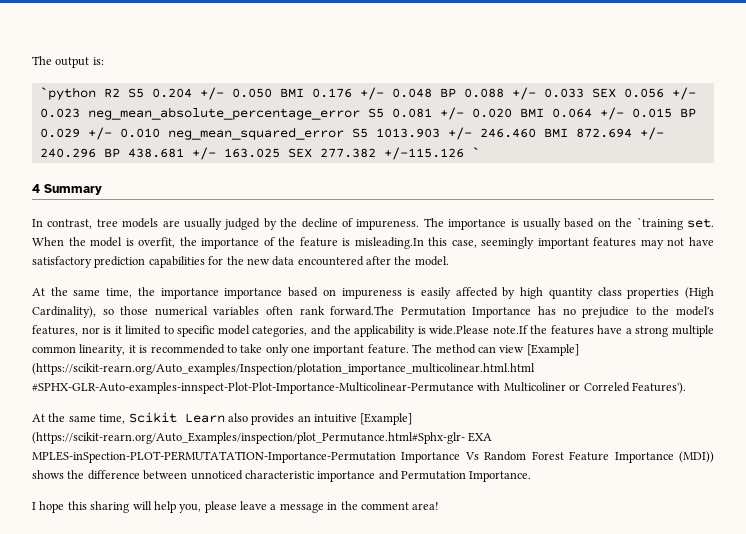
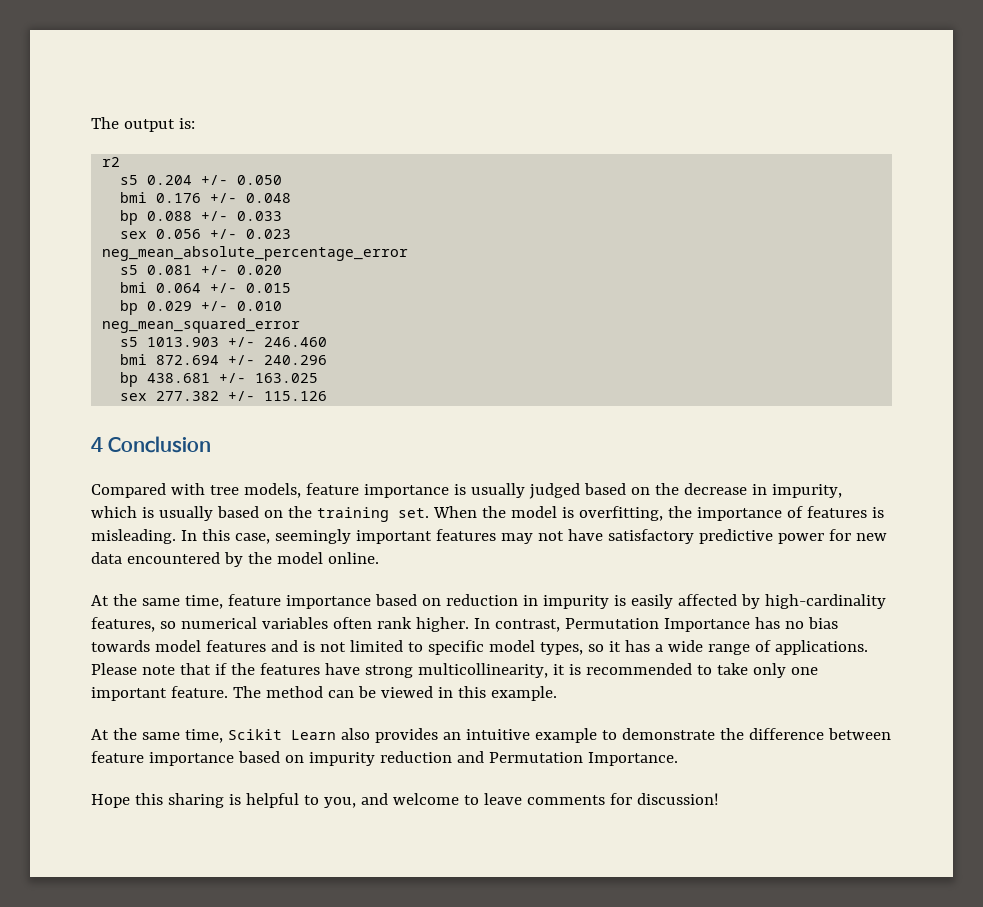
- `python R2 S5 0.204 +/- 0.050 BMI 0.176 +/- 0.048 BP 0.088 +/- 0.033 SEX 0.056 +/- 0.023 neg_mean_absolute_percentage_error S5 0.081 +/- 0.020 BMI 0.064 +/- 0.015 BP 0.029 +/- 0.010 neg_mean_squared_error S5 1013.903 +/- 246.460 BMI 872.694 +/- 240.296 BP 438.681 +/- 163.025 SEX 277.382 +/-115.126 `
- 4 Summary
- In contrast, tree models are usually judged by the decline of impureness. The importance is usually based on the `training set.
+ r2
+ s5 0.204 +/- 0.050
+ bmi 0.176 +/- 0.048
+ bp 0.088 +/- 0.033
+ sex 0.056 +/- 0.023
+ neg_mean_absolute_percentage_error
+ s5 0.081 +/- 0.020
+ bmi 0.064 +/- 0.015
+ bp 0.029 +/- 0.010
+ neg_mean_squared_error
+ s5 1013.903 +/- 246.460
+ bmi 872.694 +/- 240.296
+ bp 438.681 +/- 163.025
+ sex 277.382 +/- 115.126
+ 4 Conclusion
+ Compared with tree models, feature importance is usually judged based on the decrease in impurity, which is usually based on the training set.
- When the model is overfit, the importance of the feature is misleading.In this case, seemingly important features may not have satisfactory prediction capabilities for the new data encountered after the model.
- At the same time, the importance importance based on impureness is easily affected by high quantity class properties (High Cardinality), so those numerical variables often rank forward.The Permutation Importance has no prejudice to the model's features, nor is it limited to specific model categories, and the applicability is wide.Please note.If the features have a strong multiple common linearity, it is recommended to take only one important feature.
+ When the model is overfitting, the importance of features is misleading. In this case, seemingly important features may not have satisfactory predictive power for new data encountered by the model online.
+ At the same time, feature importance based on reduction in impurity is easily affected by high-cardinality features, so numerical variables often rank higher. In contrast, Permutation Importance has no bias towards model features and is not limited to specific model types, so it has a wide range of applications. Please note that if the features have strong multicollinearity, it is recommended to take only one important feature.
- The method can view [Example] (https://scikit-rearn.org/Auto_examples/Inspection/plotation_importance_multicolinear.html.html #SPHX-GLR-Auto-examples-innspect-Plot-Plot-Importance-Multicolinear-Permutance with Multicoliner or Correled Features').
+ The method can be viewed in this example.
- At the same time, Scikit Learn also provides an intuitive [Example] (https://scikit-rearn.org/Auto_Examples/inspection/plot_Permutance.html#Sphx-glr- EXA MPLES-inSpection-PLOT-PERMUTATATION-Importance-Permutation Importance Vs Random Forest Feature Importance (MDI)) shows the difference between unnoticed characteristic importance and Permutation Importance.
- I hope this sharing will help you, please leave a message in the comment area!
+ At the same time, Scikit Learn also provides an intuitive example to demonstrate the difference between feature importance based on impurity reduction and Permutation Importance.
+ Hope this sharing is helpful to you, and welcome to leave comments for discussion!

